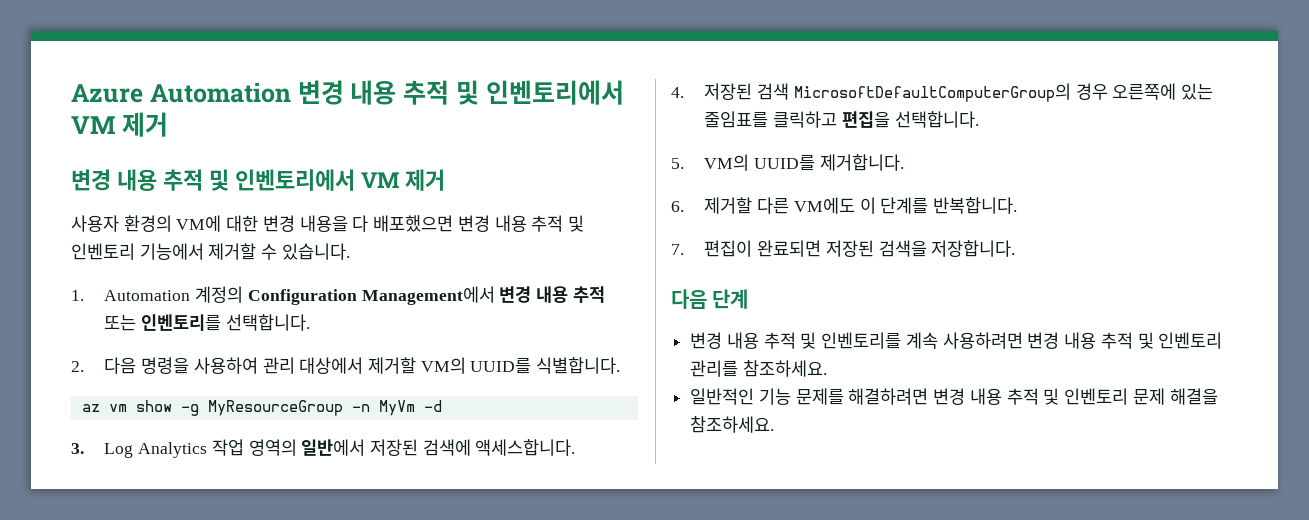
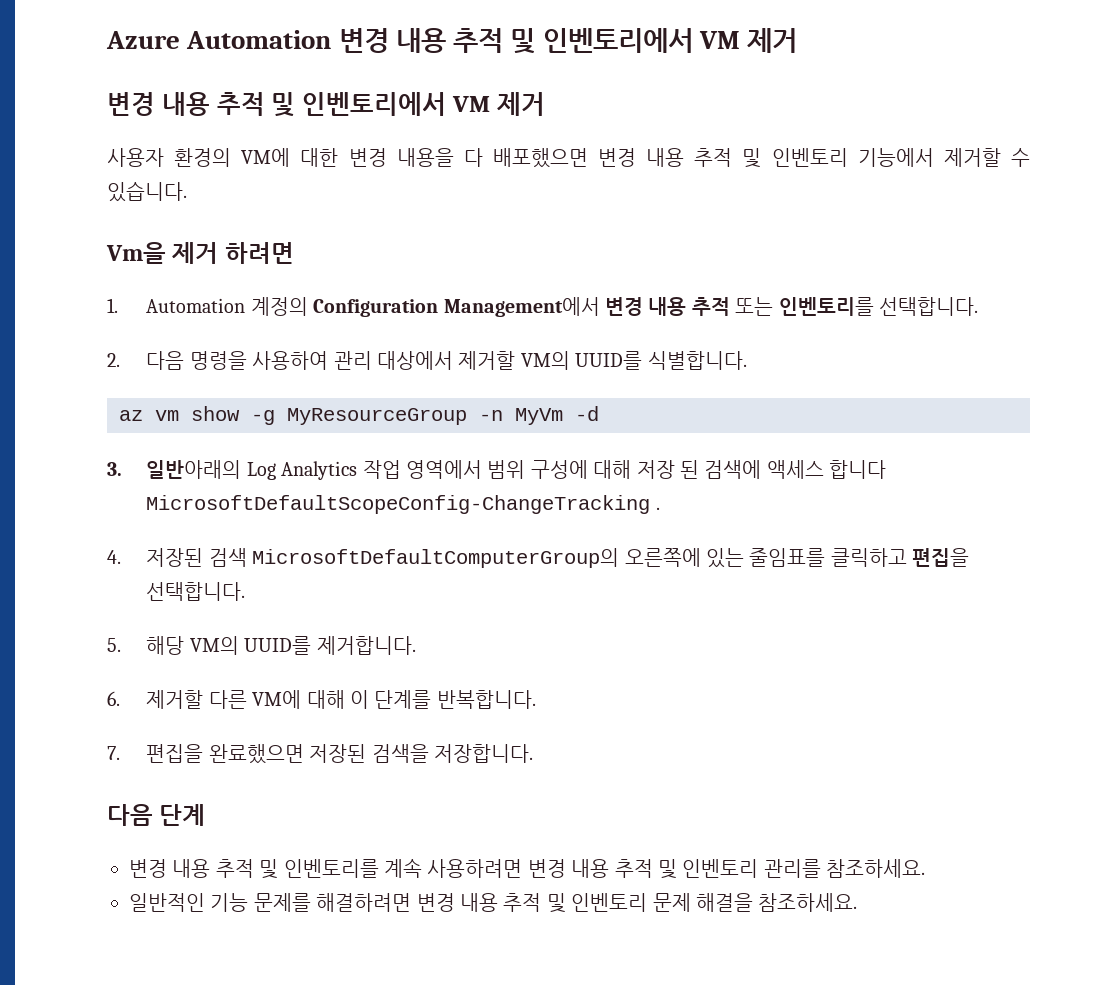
+ Vm을 제거 하려면
- 3. Log Analytics 작업 영역의 일반에서 저장된 검색에 액세스합니다.
+ 3. 일반아래의 Log Analytics 작업 영역에서 범위 구성에 대해 저장 된 검색에 액세스 합니다 MicrosoftDefaultScopeConfig-ChangeTracking .
- 4. 저장된 검색 MicrosoftDefaultComputerGroup의 경우 오른쪽에 있는 줄임표를 클릭하고 편집을 선택합니다.
+ 4. 저장된 검색 MicrosoftDefaultComputerGroup의 오른쪽에 있는 줄임표를 클릭하고 편집을 선택합니다.
- 5. VM의 UUID를 제거합니다.
+ 5. 해당 VM의 UUID를 제거합니다.
- 6. 제거할 다른 VM에도 이 단계를 반복합니다.
+ 6. 제거할 다른 VM에 대해 이 단계를 반복합니다.
- 7. 편집이 완료되면 저장된 검색을 저장합니다.
+ 7. 편집을 완료했으면 저장된 검색을 저장합니다.

